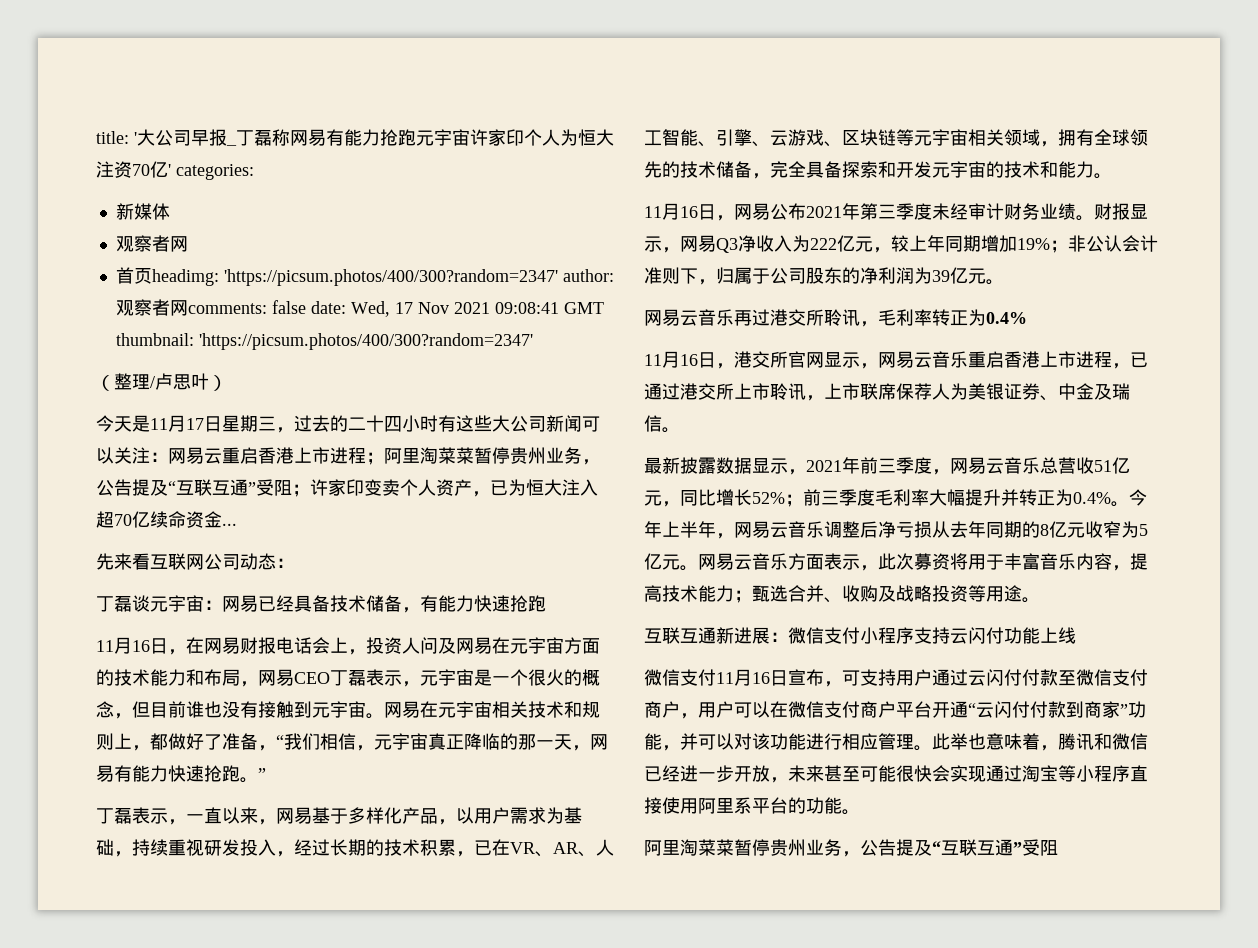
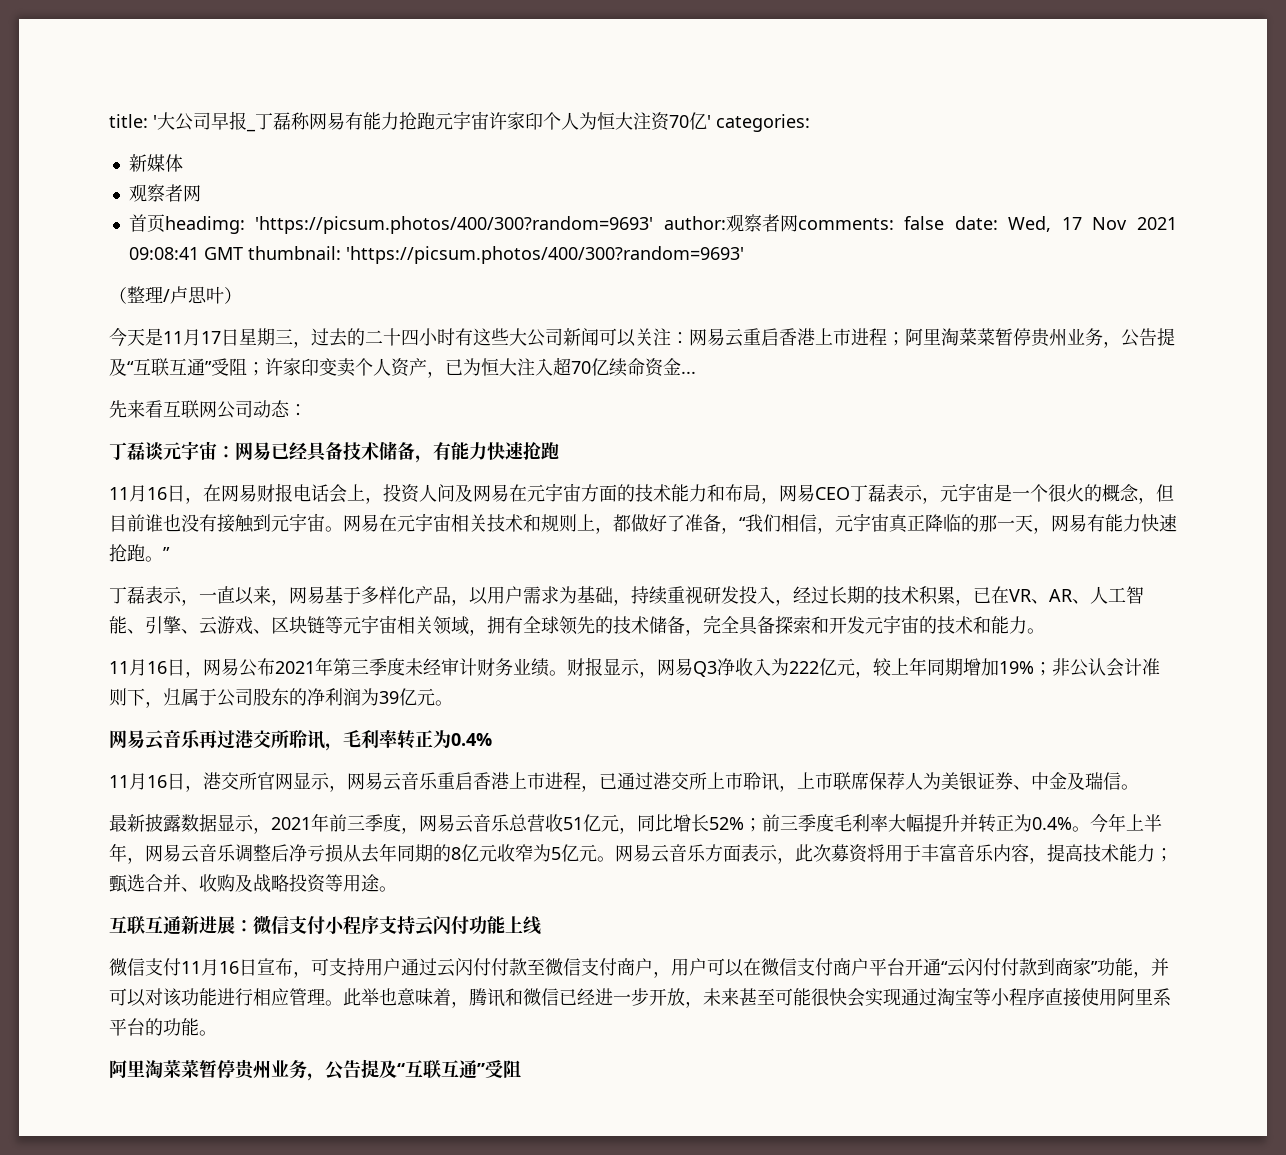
- 首页headimg: 'https://picsum.photos/400/300?random=2347' author:观察者网comments: false date: Wed, 17 Nov 2021 09:08:41 GMT thumbnail: 'https://picsum.photos/400/300?random=2347'
+ 首页headimg: 'https://picsum.photos/400/300?random=9693' author:观察者网comments: false date: Wed, 17 Nov 2021 09:08:41 GMT thumbnail: 'https://picsum.photos/400/300?random=9693'

